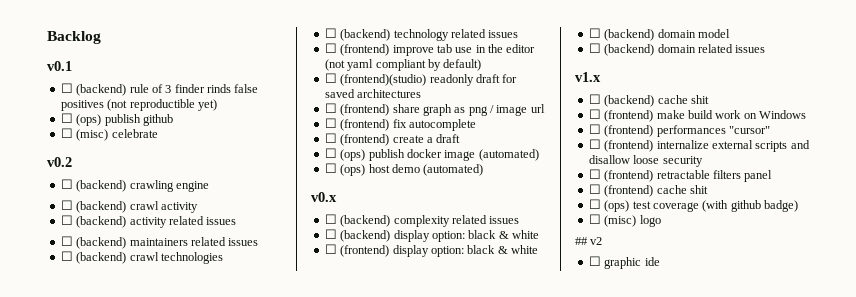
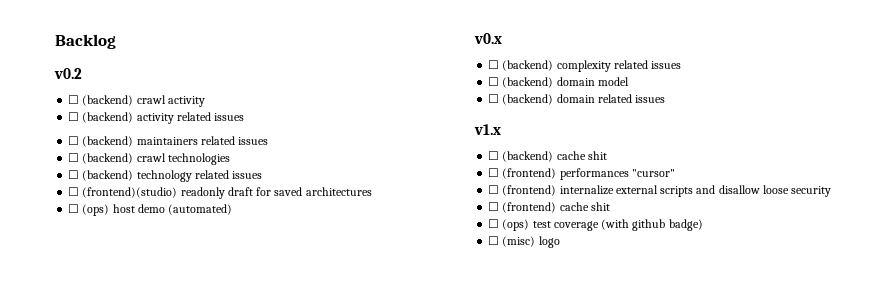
- v0.1
- ☐ (backend) rule of 3 finder rinds false positives (not reproductible yet)
- ☐ (ops) publish github
- ☐ (misc) celebrate
  v0.2
- ☐ (backend) crawling engine
- ☐ (frontend) improve tab use in the editor (not yaml compliant by default)
- ☐ (frontend) share graph as png / image url
- ☐ (frontend) fix autocomplete
- ☐ (frontend) create a draft
- ☐ (ops) publish docker image (automated)
- ☐ (backend) display option: black & white
- ☐ (frontend) display option: black & white
- ☐ (frontend) make build work on Windows
- ☐ (frontend) retractable filters panel
- ## v2
- ☐ graphic ide

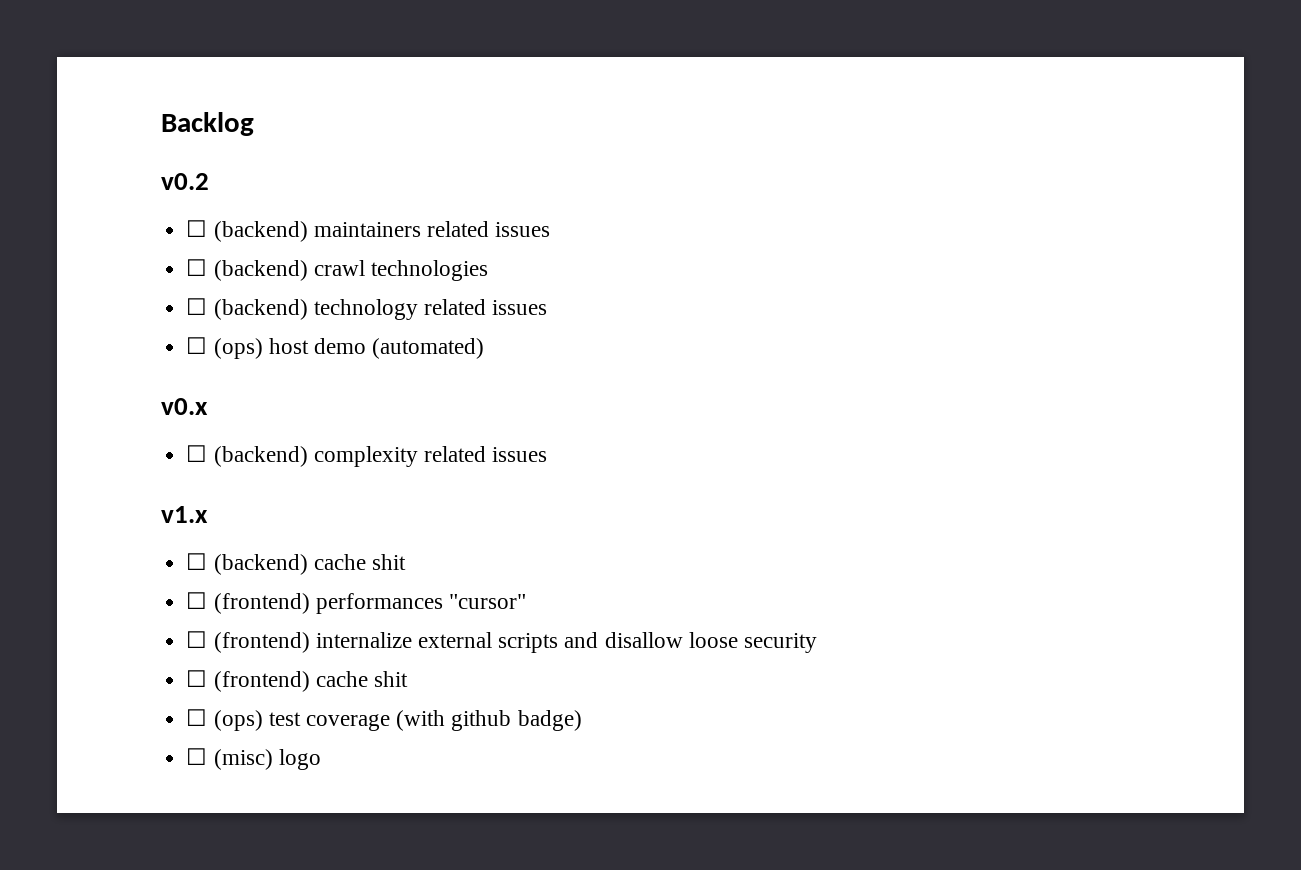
- ☐ (backend) crawl activity
- ☐ (backend) activity related issues
- ☐ (frontend)(studio) readonly draft for saved architectures
- ☐ (backend) domain model
- ☐ (backend) domain related issues

